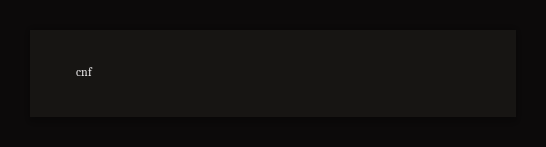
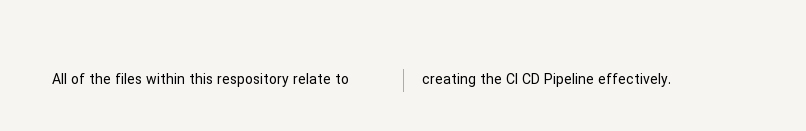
- cnf
+ All of the files within this respository relate to creating the CI CD Pipeline effectively.

